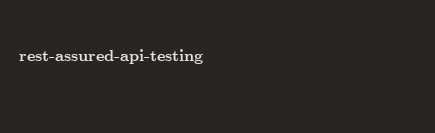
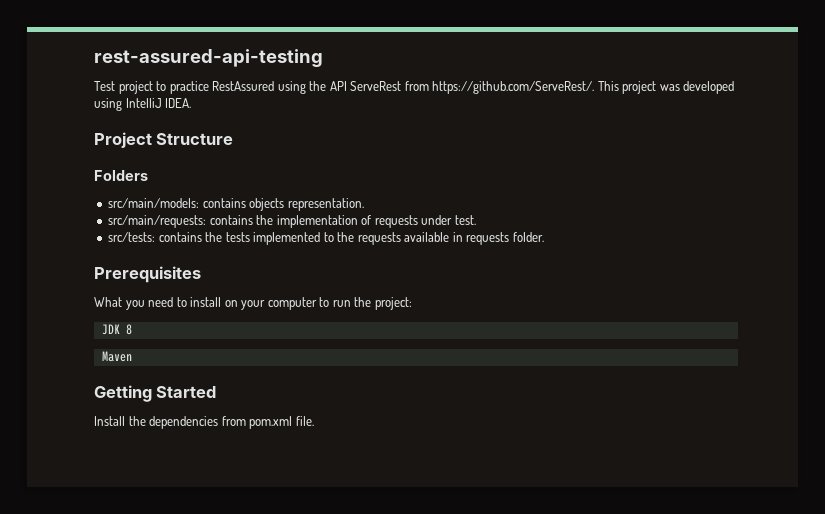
+ Test project to practice RestAssured using the API ServeRest from https://github.com/ServeRest/. This project was developed using IntelliJ IDEA.
+ Project Structure
+ Folders
+ src/main/models: contains objects representation.
+ src/main/requests: contains the implementation of requests under test.
+ src/tests: contains the tests implemented to the requests available in requests folder.
+ Prerequisites
+ What you need to install on your computer to run the project:
+ JDK 8
+ Maven
+ Getting Started
+ Install the dependencies from pom.xml file.

